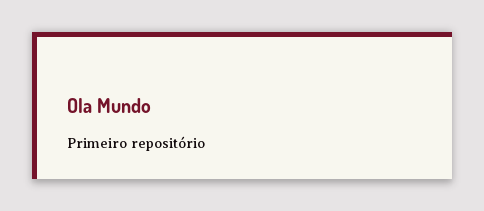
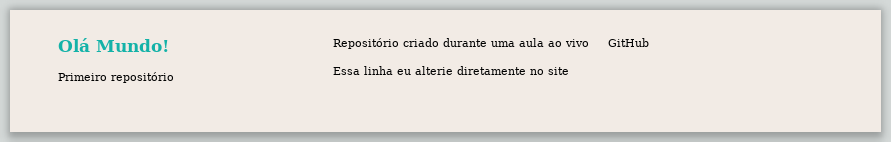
- Ola Mundo
+ Olá Mundo!
+ Repositório criado durante uma aula ao vivo
+ Essa linha eu alterie diretamente no site GitHub

